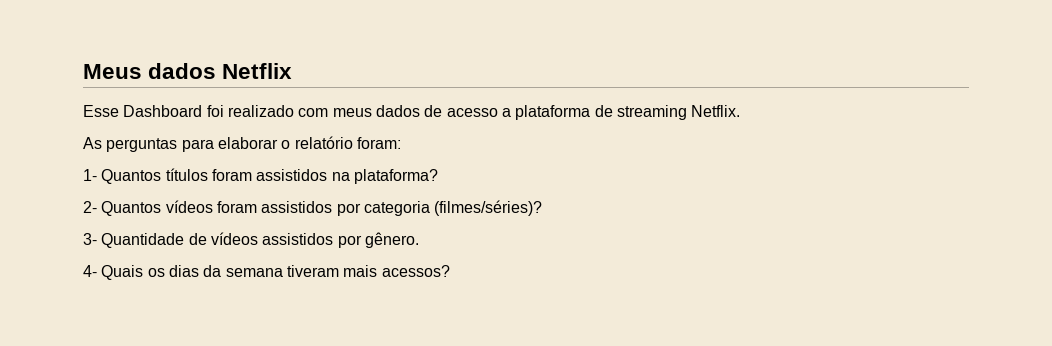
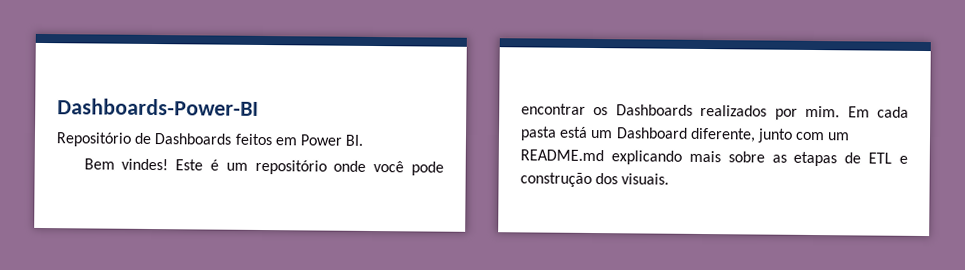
- Meus dados Netflix
- Esse Dashboard foi realizado com meus dados de acesso a plataforma de streaming Netflix.
- As perguntas para elaborar o relatório foram:
- 1- Quantos títulos foram assistidos na plataforma?
- 2- Quantos vídeos foram assistidos por categoria (filmes/séries)?
- 3- Quantidade de vídeos assistidos por gênero.
- 4- Quais os dias da semana tiveram mais acessos?
+ Dashboards-Power-BI
+ Repositório de Dashboards feitos em Power BI.
+ Bem vindes! Este é um repositório onde você pode encontrar os Dashboards realizados por mim. Em cada pasta está um Dashboard diferente, junto com um README.md explicando mais sobre as etapas de ETL e construção dos visuais.

